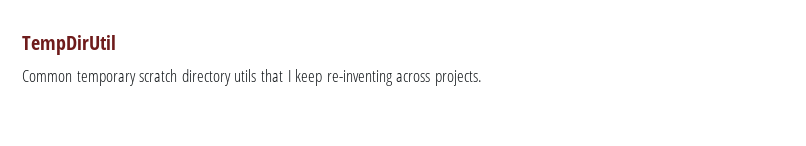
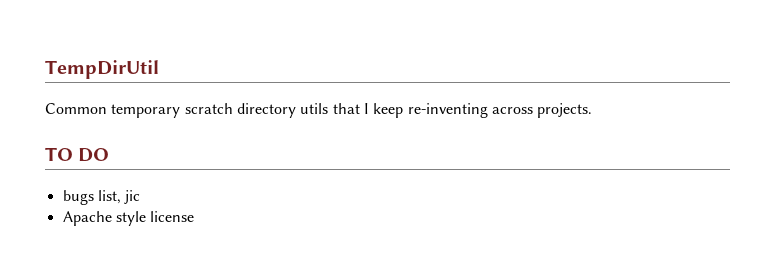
+ TO DO
+ bugs list, jic
+ Apache style license

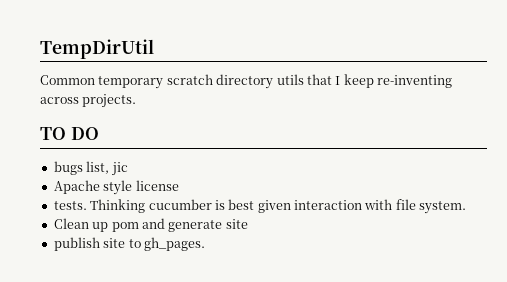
+ tests. Thinking cucumber is best given interaction with file system.
+ Clean up pom and generate site
+ publish site to gh_pages.

